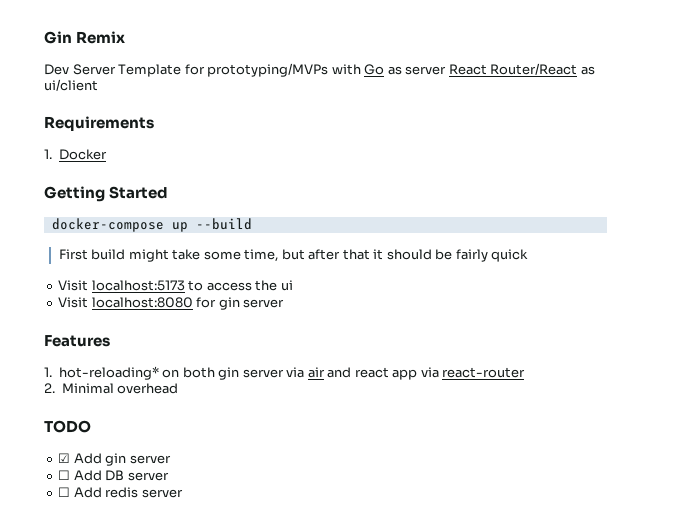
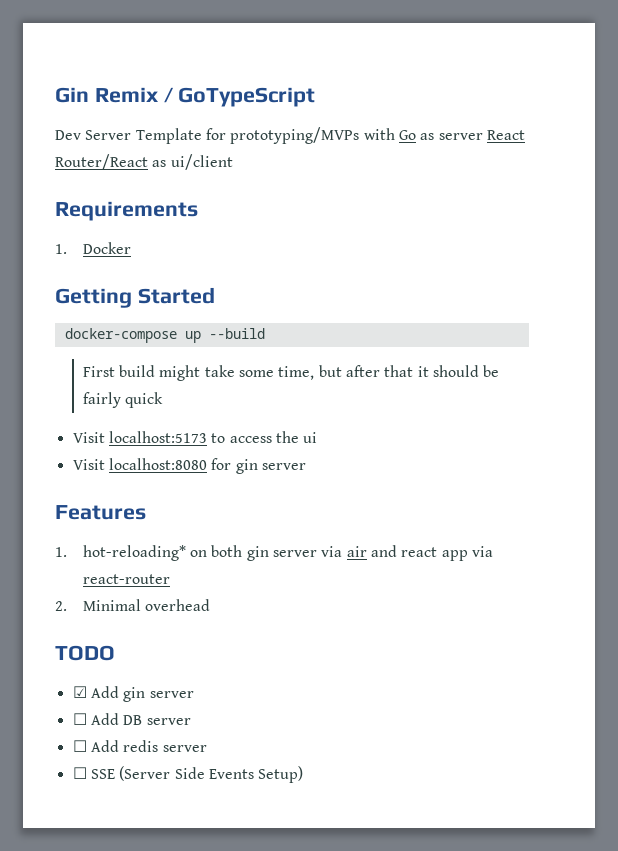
- Gin Remix
+ Gin Remix / GoTypeScript
+ ☐ SSE (Server Side Events Setup)

